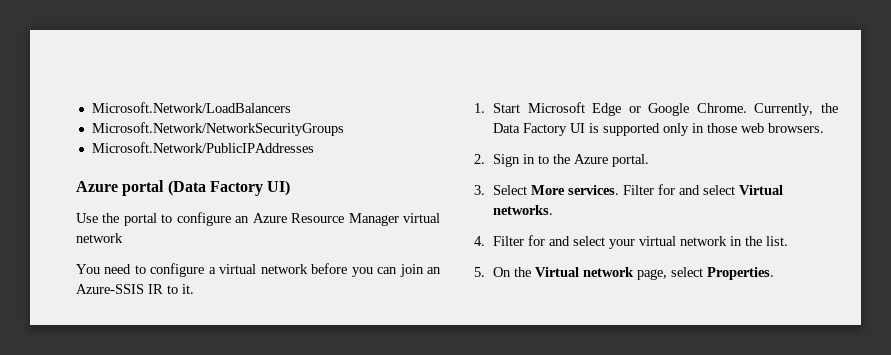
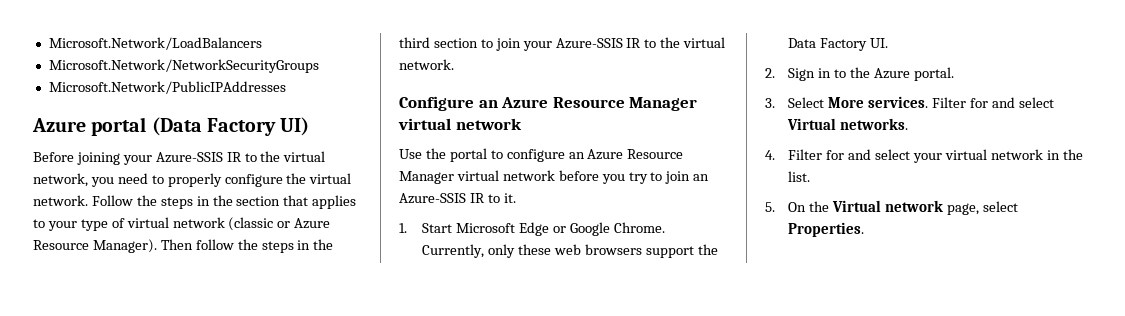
+ Before joining your Azure-SSIS IR to the virtual network, you need to properly configure the virtual network. Follow the steps in the section that applies to your type of virtual network (classic or Azure Resource Manager). Then follow the steps in the third section to join your Azure-SSIS IR to the virtual network.
+ Configure an Azure Resource Manager virtual network
- Use the portal to configure an Azure Resource Manager virtual network
- You need to configure a virtual network before you can join an Azure-SSIS IR to it.
+ Use the portal to configure an Azure Resource Manager virtual network before you try to join an Azure-SSIS IR to it.
- Currently, the Data Factory UI is supported only in those web browsers.
+ Currently, only these web browsers support the Data Factory UI.

